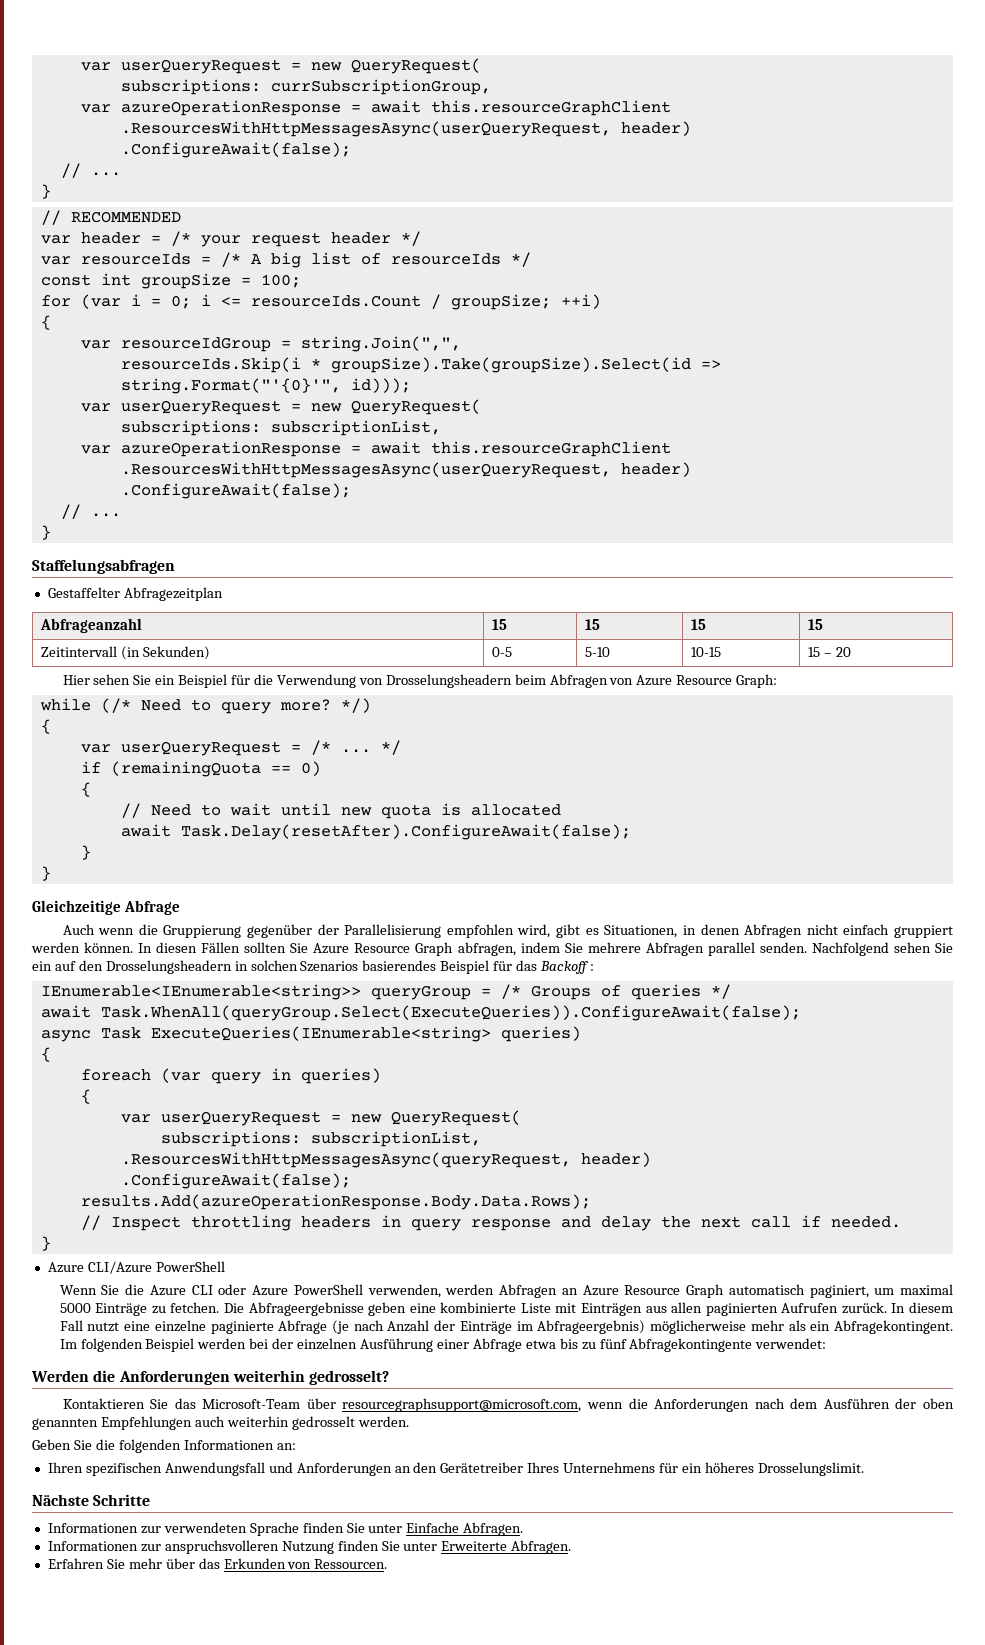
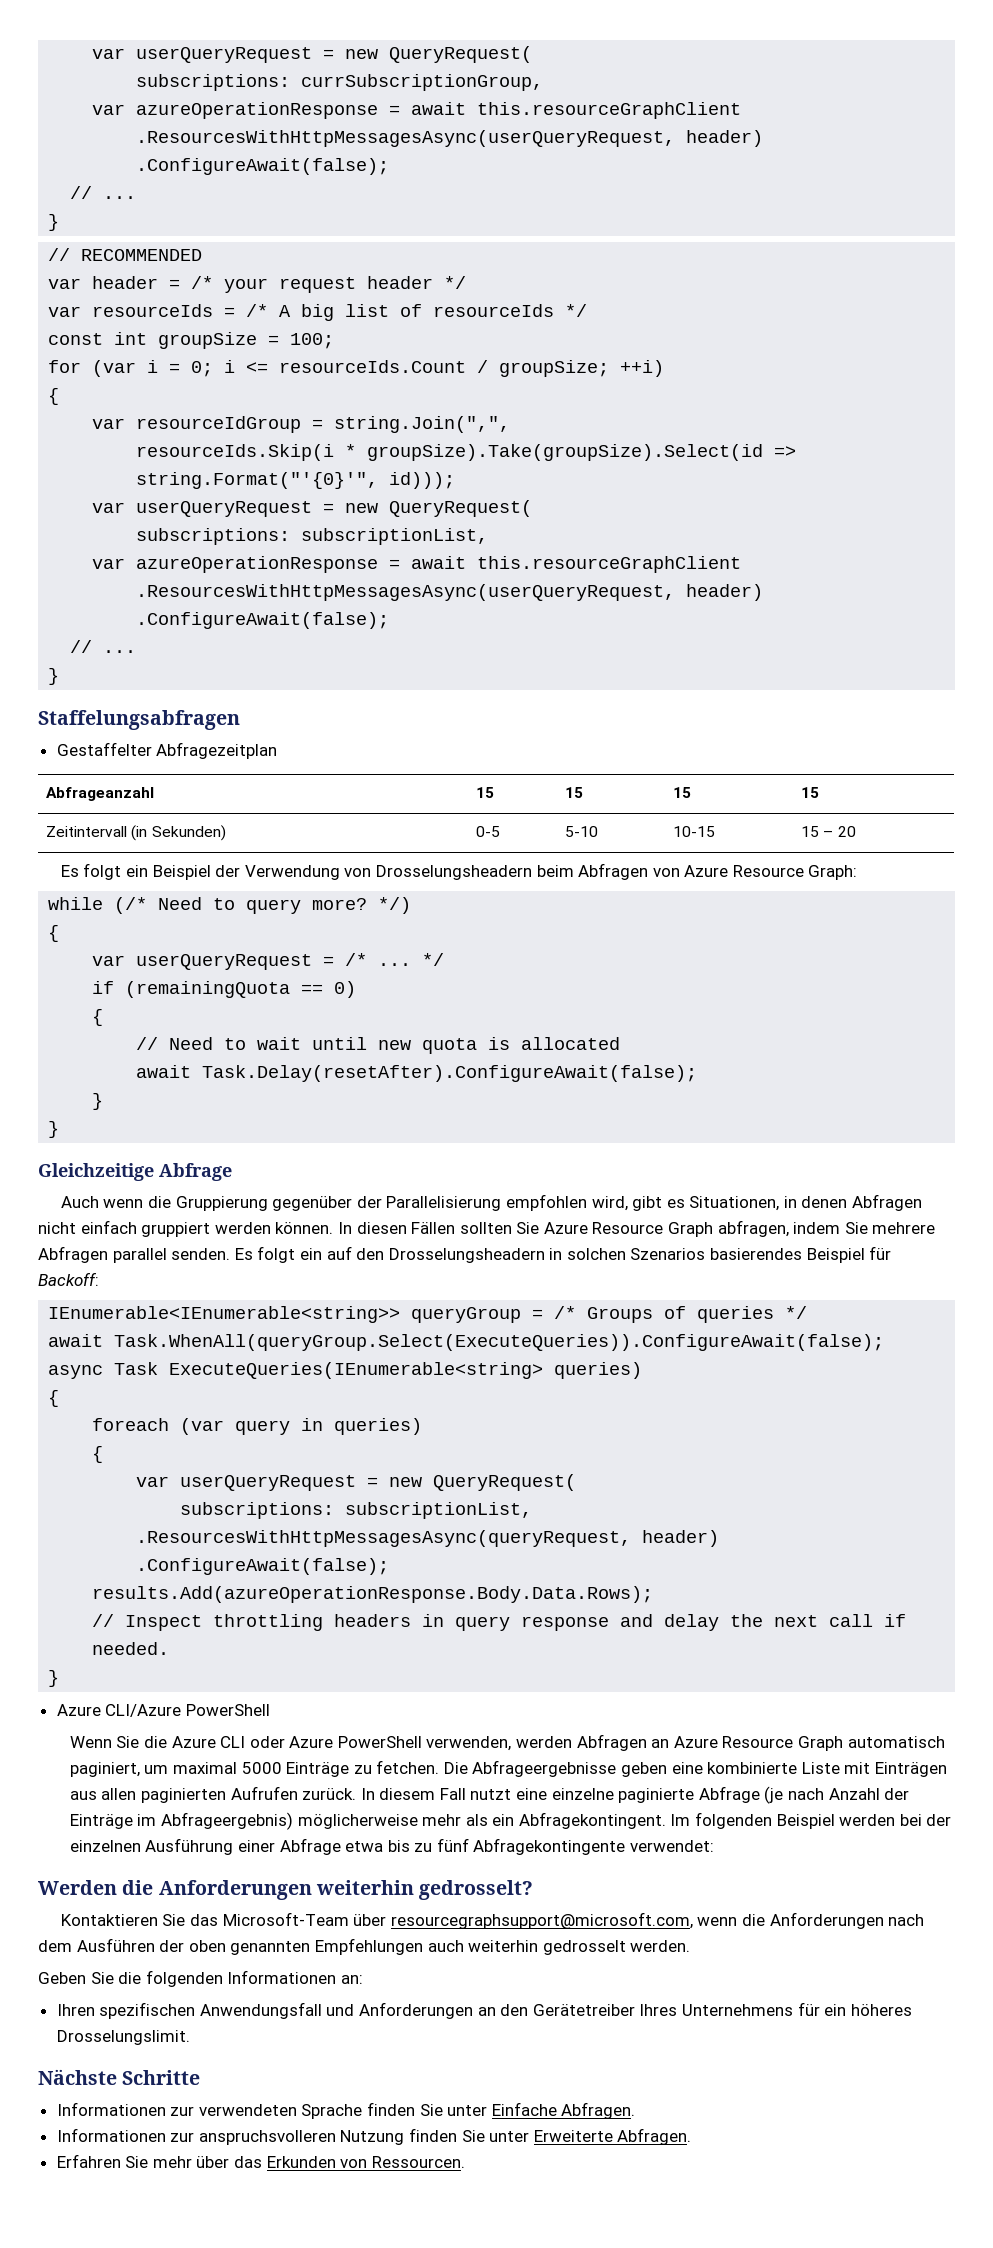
- Hier sehen Sie ein Beispiel für die Verwendung von Drosselungsheadern beim Abfragen von Azure Resource Graph:
+ Es folgt ein Beispiel der Verwendung von Drosselungsheadern beim Abfragen von Azure Resource Graph:
- Nachfolgend sehen Sie ein auf den Drosselungsheadern in solchen Szenarios basierendes Beispiel für das Backoff :
+ Es folgt ein auf den Drosselungsheadern in solchen Szenarios basierendes Beispiel für Backoff:

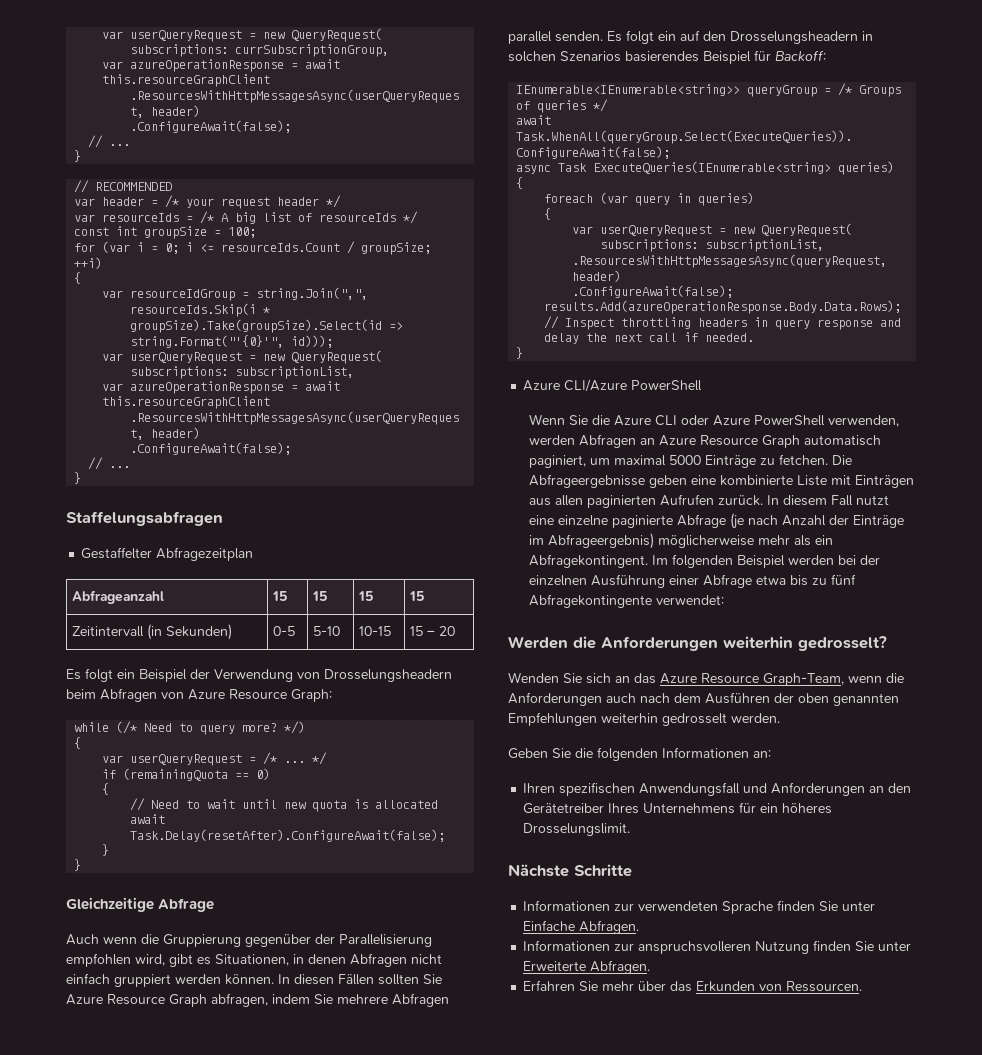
- Kontaktieren Sie das Microsoft-Team über resourcegraphsupport@microsoft.com, wenn die Anforderungen nach dem Ausführen der oben genannten Empfehlungen auch weiterhin gedrosselt werden.
+ Wenden Sie sich an das Azure Resource Graph-Team, wenn die Anforderungen auch nach dem Ausführen der oben genannten Empfehlungen weiterhin gedrosselt werden.

